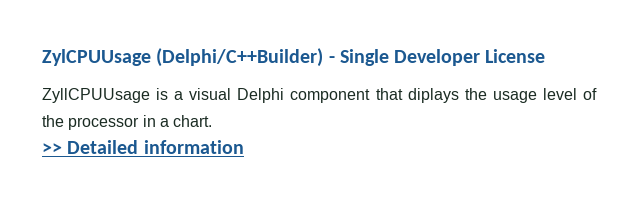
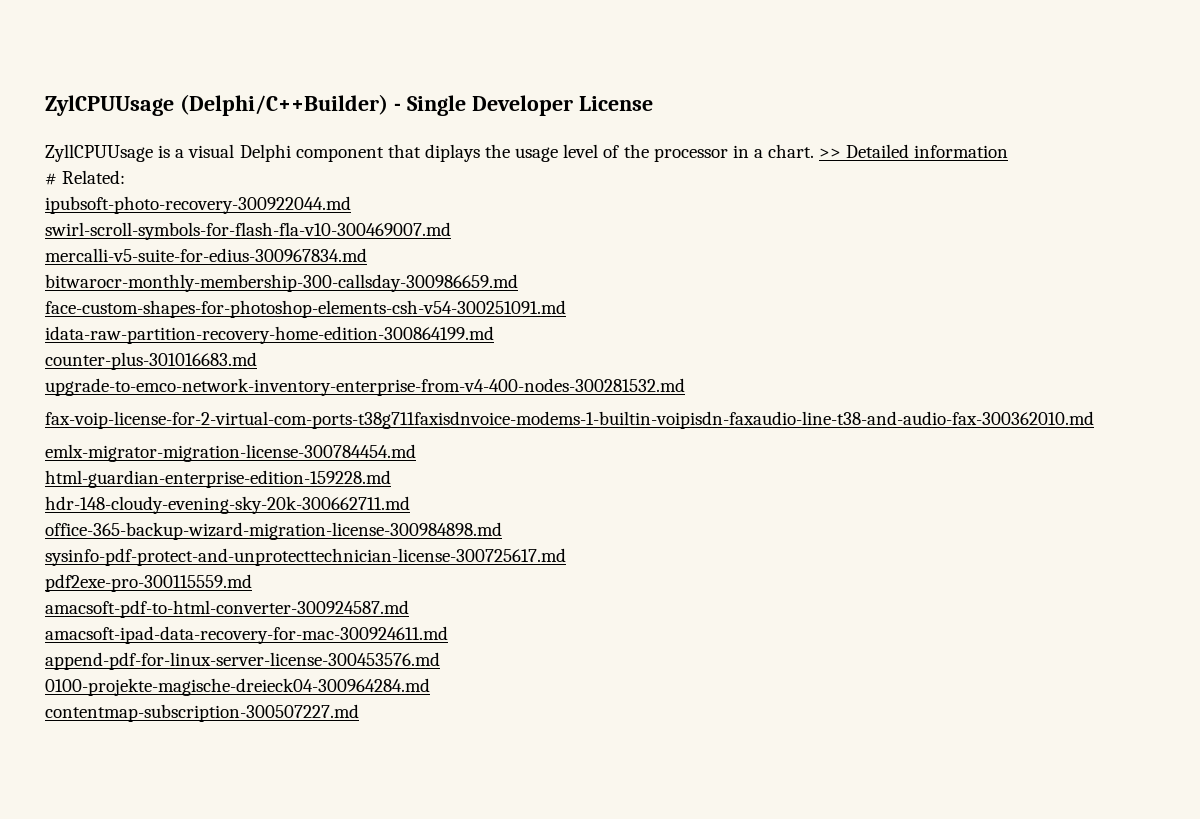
- ZyllCPUUsage is a visual Delphi component that diplays the usage level of the processor in a chart.
- >> Detailed information
+ ZyllCPUUsage is a visual Delphi component that diplays the usage level of the processor in a chart. >> Detailed information
+ # Related:
+ ipubsoft-photo-recovery-300922044.md
+ swirl-scroll-symbols-for-flash-fla-v10-300469007.md
+ mercalli-v5-suite-for-edius-300967834.md
+ bitwarocr-monthly-membership-300-callsday-300986659.md
+ face-custom-shapes-for-photoshop-elements-csh-v54-300251091.md
+ idata-raw-partition-recovery-home-edition-300864199.md
+ counter-plus-301016683.md
+ upgrade-to-emco-network-inventory-enterprise-from-v4-400-nodes-300281532.md
+ fax-voip-license-for-2-virtual-com-ports-t38g711faxisdnvoice-modems-1-builtin-voipisdn-faxaudio-line-t38-and-audio-fax-300362010.md
+ emlx-migrator-migration-license-300784454.md
+ html-guardian-enterprise-edition-159228.md
+ hdr-148-cloudy-evening-sky-20k-300662711.md
+ office-365-backup-wizard-migration-license-300984898.md
+ sysinfo-pdf-protect-and-unprotecttechnician-license-300725617.md
+ pdf2exe-pro-300115559.md
+ amacsoft-pdf-to-html-converter-300924587.md
+ amacsoft-ipad-data-recovery-for-mac-300924611.md
+ append-pdf-for-linux-server-license-300453576.md
+ 0100-projekte-magische-dreieck04-300964284.md
+ contentmap-subscription-300507227.md

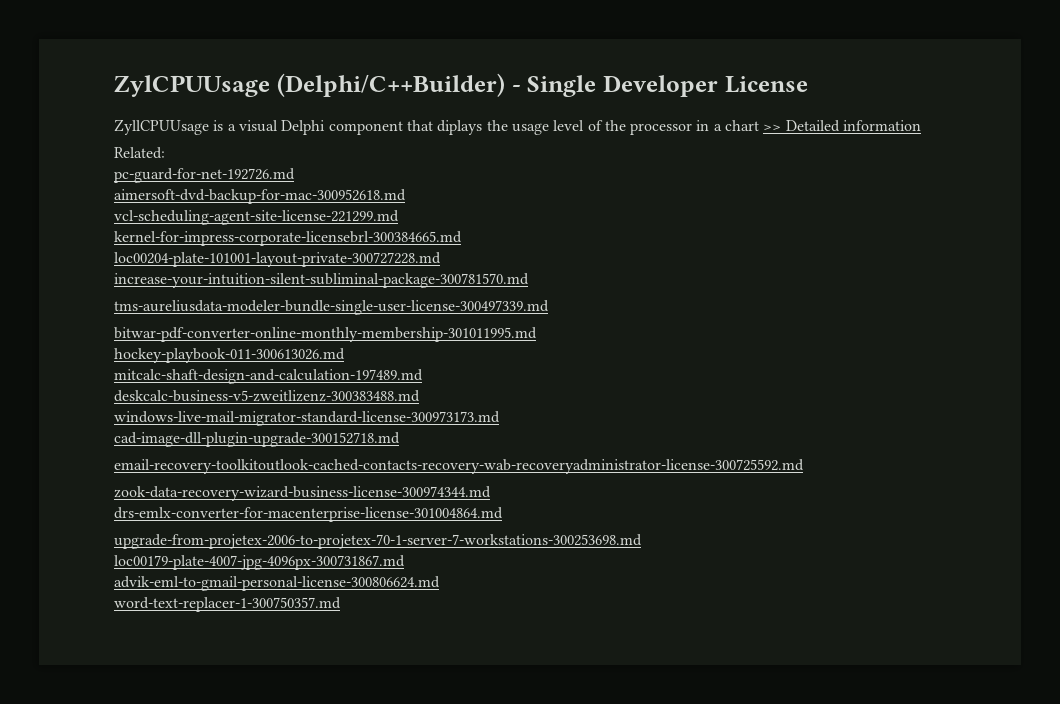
- ZyllCPUUsage is a visual Delphi component that diplays the usage level of the processor in a chart. >> Detailed information
+ ZyllCPUUsage is a visual Delphi component that diplays the usage level of the processor in a chart >> Detailed information
- # Related:
+ Related:
- ipubsoft-photo-recovery-300922044.md
- swirl-scroll-symbols-for-flash-fla-v10-300469007.md
- mercalli-v5-suite-for-edius-300967834.md
- bitwarocr-monthly-membership-300-callsday-300986659.md
- face-custom-shapes-for-photoshop-elements-csh-v54-300251091.md
- idata-raw-partition-recovery-home-edition-300864199.md
- counter-plus-301016683.md
- upgrade-to-emco-network-inventory-enterprise-from-v4-400-nodes-300281532.md
- fax-voip-license-for-2-virtual-com-ports-t38g711faxisdnvoice-modems-1-builtin-voipisdn-faxaudio-line-t38-and-audio-fax-300362010.md
- emlx-migrator-migration-license-300784454.md
- html-guardian-enterprise-edition-159228.md
- hdr-148-cloudy-evening-sky-20k-300662711.md
- office-365-backup-wizard-migration-license-300984898.md
- sysinfo-pdf-protect-and-unprotecttechnician-license-300725617.md
- pdf2exe-pro-300115559.md
- amacsoft-pdf-to-html-converter-300924587.md
- amacsoft-ipad-data-recovery-for-mac-300924611.md
- append-pdf-for-linux-server-license-300453576.md
- 0100-projekte-magische-dreieck04-300964284.md
- contentmap-subscription-300507227.md
+ pc-guard-for-net-192726.md
+ aimersoft-dvd-backup-for-mac-300952618.md
+ vcl-scheduling-agent-site-license-221299.md
+ kernel-for-impress-corporate-licensebrl-300384665.md
+ loc00204-plate-101001-layout-private-300727228.md
+ increase-your-intuition-silent-subliminal-package-300781570.md
+ tms-aureliusdata-modeler-bundle-single-user-license-300497339.md
+ bitwar-pdf-converter-online-monthly-membership-301011995.md
+ hockey-playbook-011-300613026.md
+ mitcalc-shaft-design-and-calculation-197489.md
+ deskcalc-business-v5-zweitlizenz-300383488.md
+ windows-live-mail-migrator-standard-license-300973173.md
+ cad-image-dll-plugin-upgrade-300152718.md
+ email-recovery-toolkitoutlook-cached-contacts-recovery-wab-recoveryadministrator-license-300725592.md
+ zook-data-recovery-wizard-business-license-300974344.md
+ drs-emlx-converter-for-macenterprise-license-301004864.md
+ upgrade-from-projetex-2006-to-projetex-70-1-server-7-workstations-300253698.md
+ loc00179-plate-4007-jpg-4096px-300731867.md
+ advik-eml-to-gmail-personal-license-300806624.md
+ word-text-replacer-1-300750357.md

